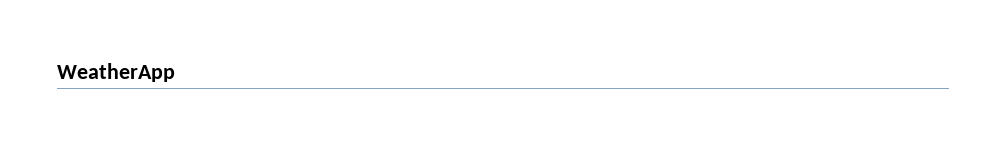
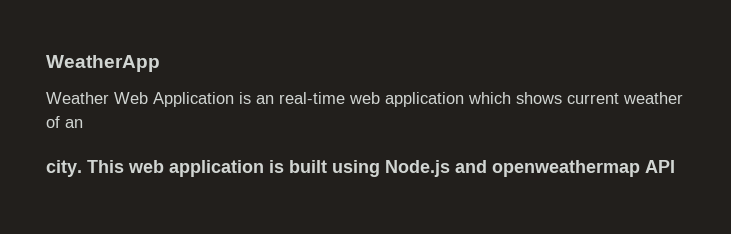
+ Weather Web Application is an real-time web application which shows current weather of an
+ city. This web application is built using Node.js and openweathermap API

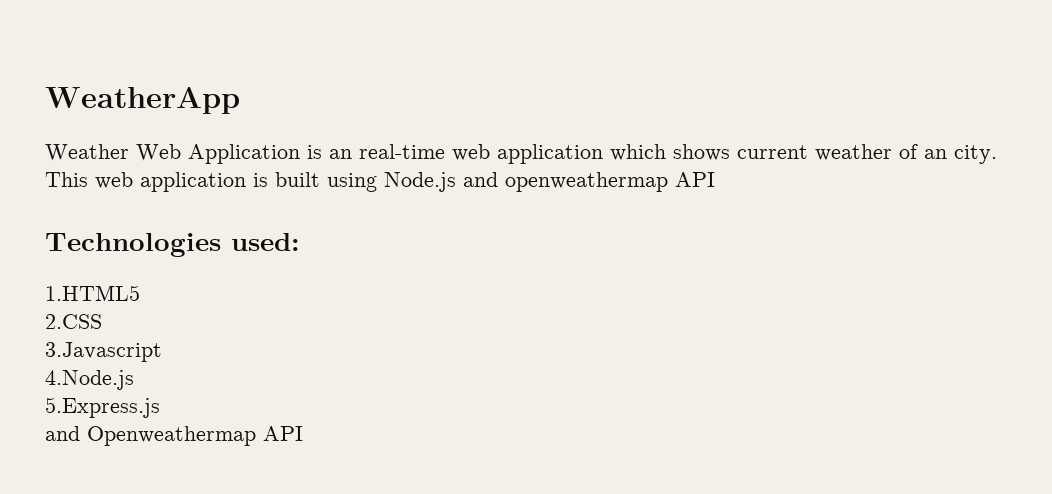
- Weather Web Application is an real-time web application which shows current weather of an
- city.
+ Weather Web Application is an real-time web application which shows current weather of an city.
+ Technologies used:
+ 1.HTML5
+ 2.CSS
+ 3.Javascript
+ 4.Node.js
+ 5.Express.js
+ and Openweathermap API

